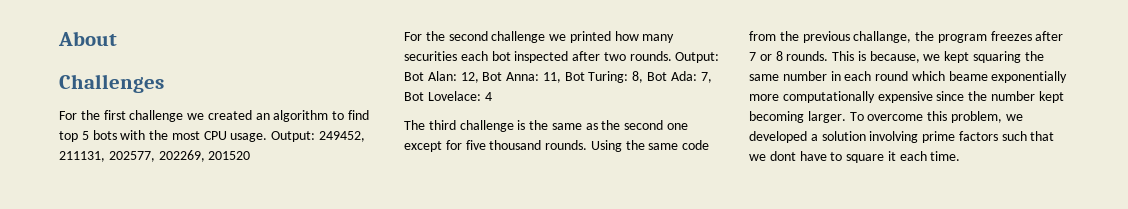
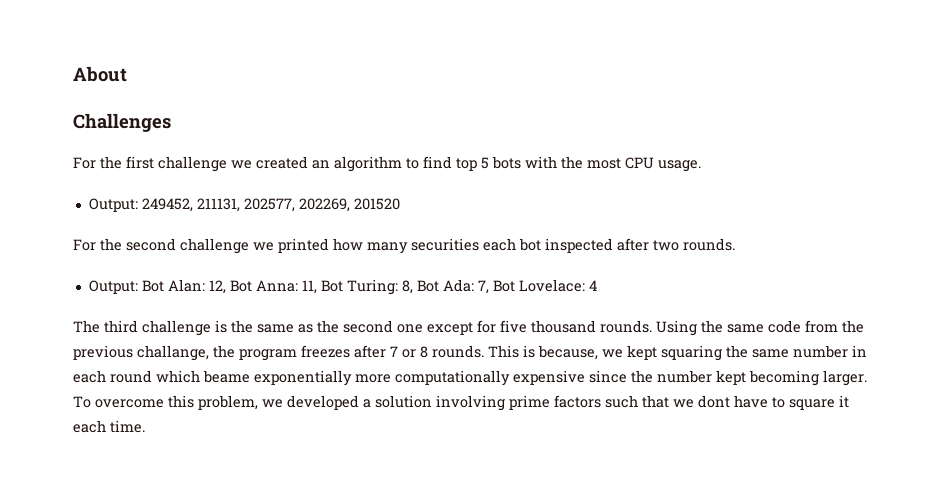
- For the first challenge we created an algorithm to find top 5 bots with the most CPU usage. Output: 249452, 211131, 202577, 202269, 201520
+ For the first challenge we created an algorithm to find top 5 bots with the most CPU usage.
+ Output: 249452, 211131, 202577, 202269, 201520
- For the second challenge we printed how many securities each bot inspected after two rounds. Output: Bot Alan: 12, Bot Anna: 11, Bot Turing: 8, Bot Ada: 7, Bot Lovelace: 4
+ For the second challenge we printed how many securities each bot inspected after two rounds.
+ Output: Bot Alan: 12, Bot Anna: 11, Bot Turing: 8, Bot Ada: 7, Bot Lovelace: 4

